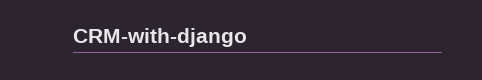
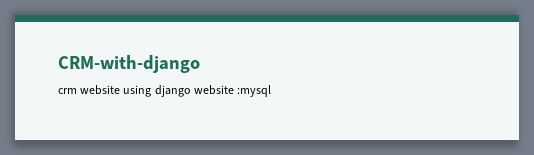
+ crm website using django website :mysql

